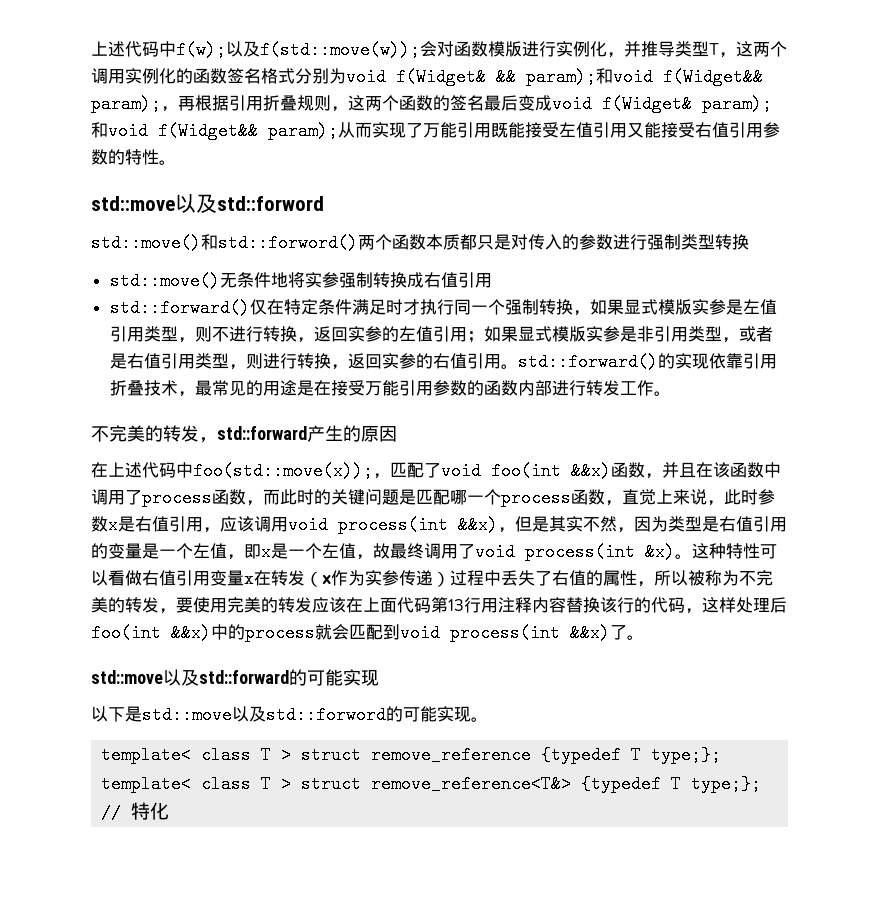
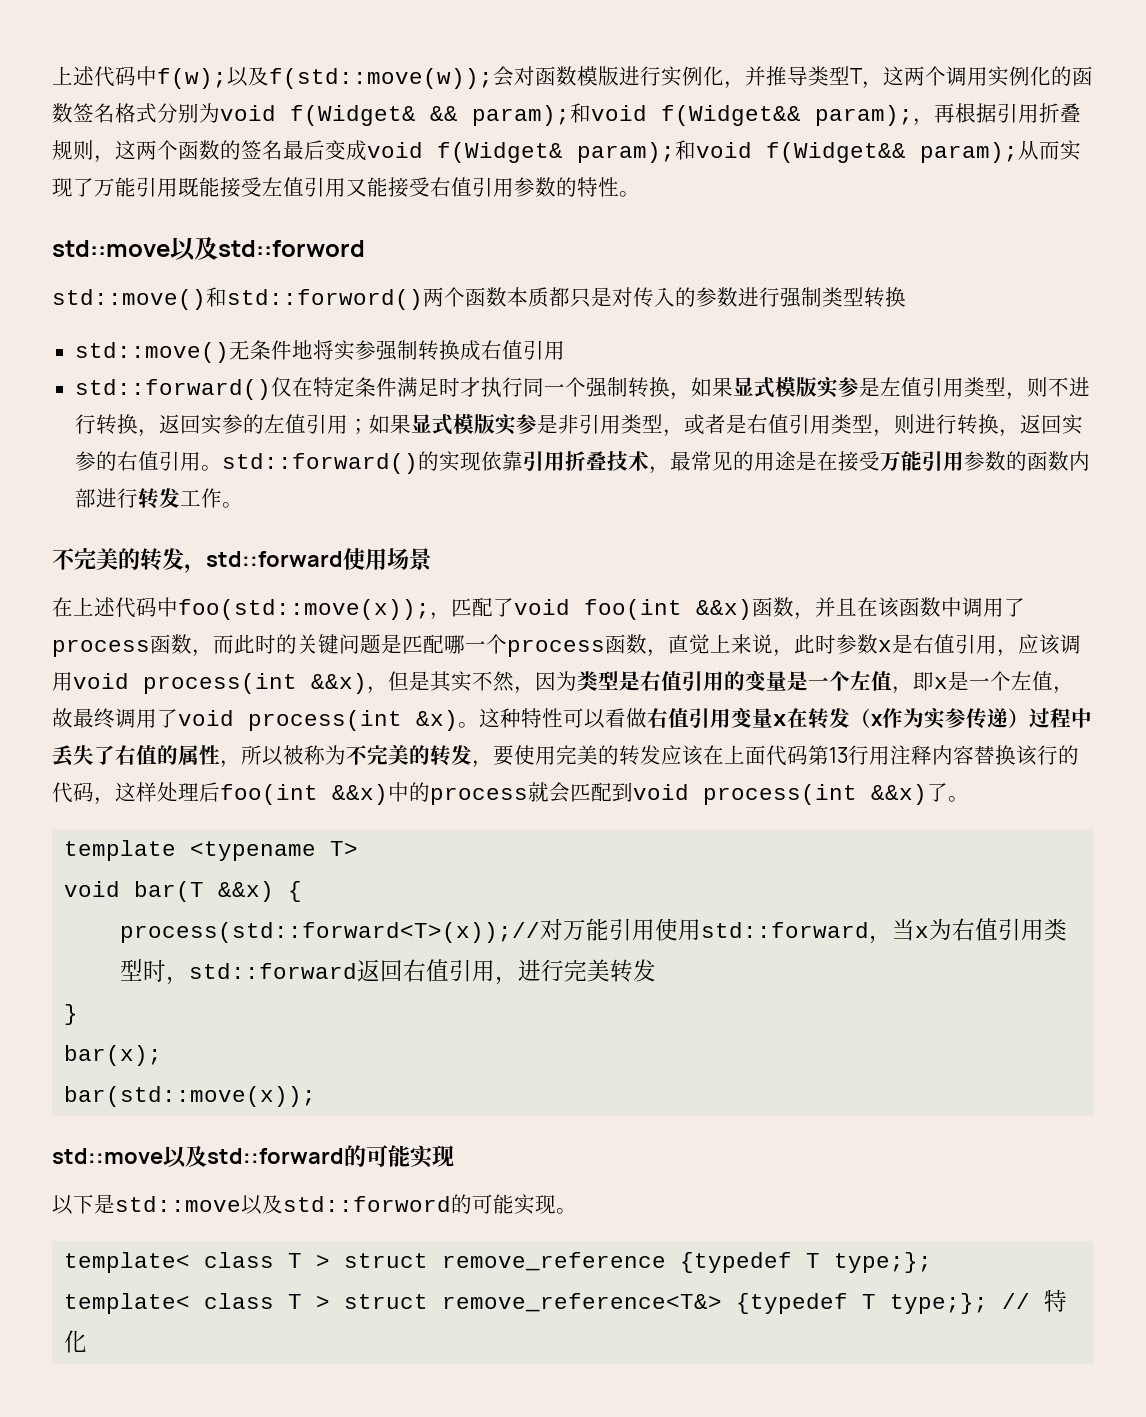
- 不完美的转发，std::forward产生的原因
+ 不完美的转发，std::forward使用场景
+ template <typename T>
+ void bar(T &&x) {
+ process(std::forward<T>(x));//对万能引用使用std::forward，当x为右值引用类型时，std::forward返回右值引用，进行完美转发
+ }
+ bar(x);
+ bar(std::move(x));

